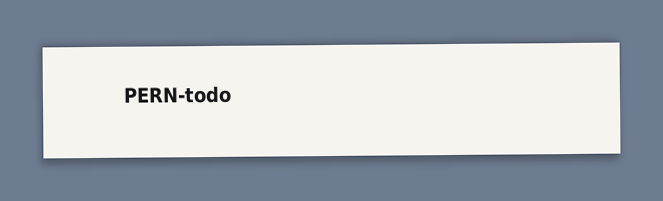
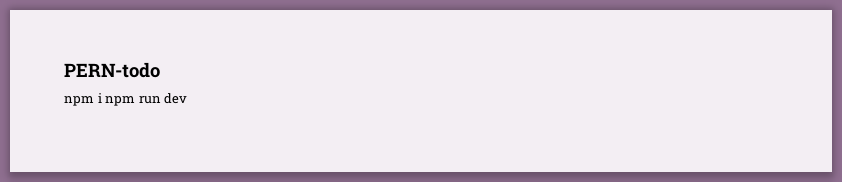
+ npm i npm run dev

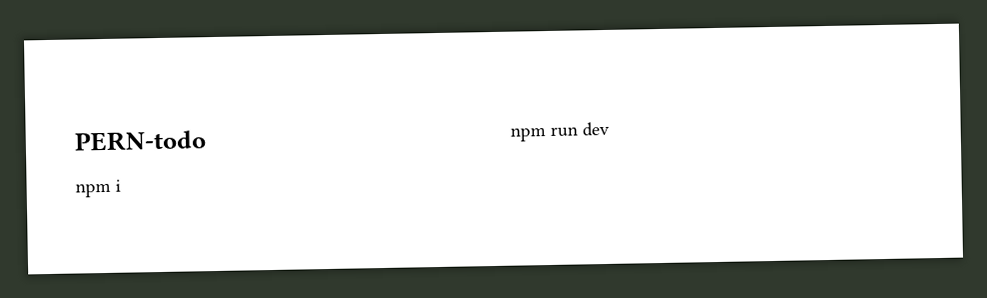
- npm i npm run dev
+ npm i
+ npm run dev

